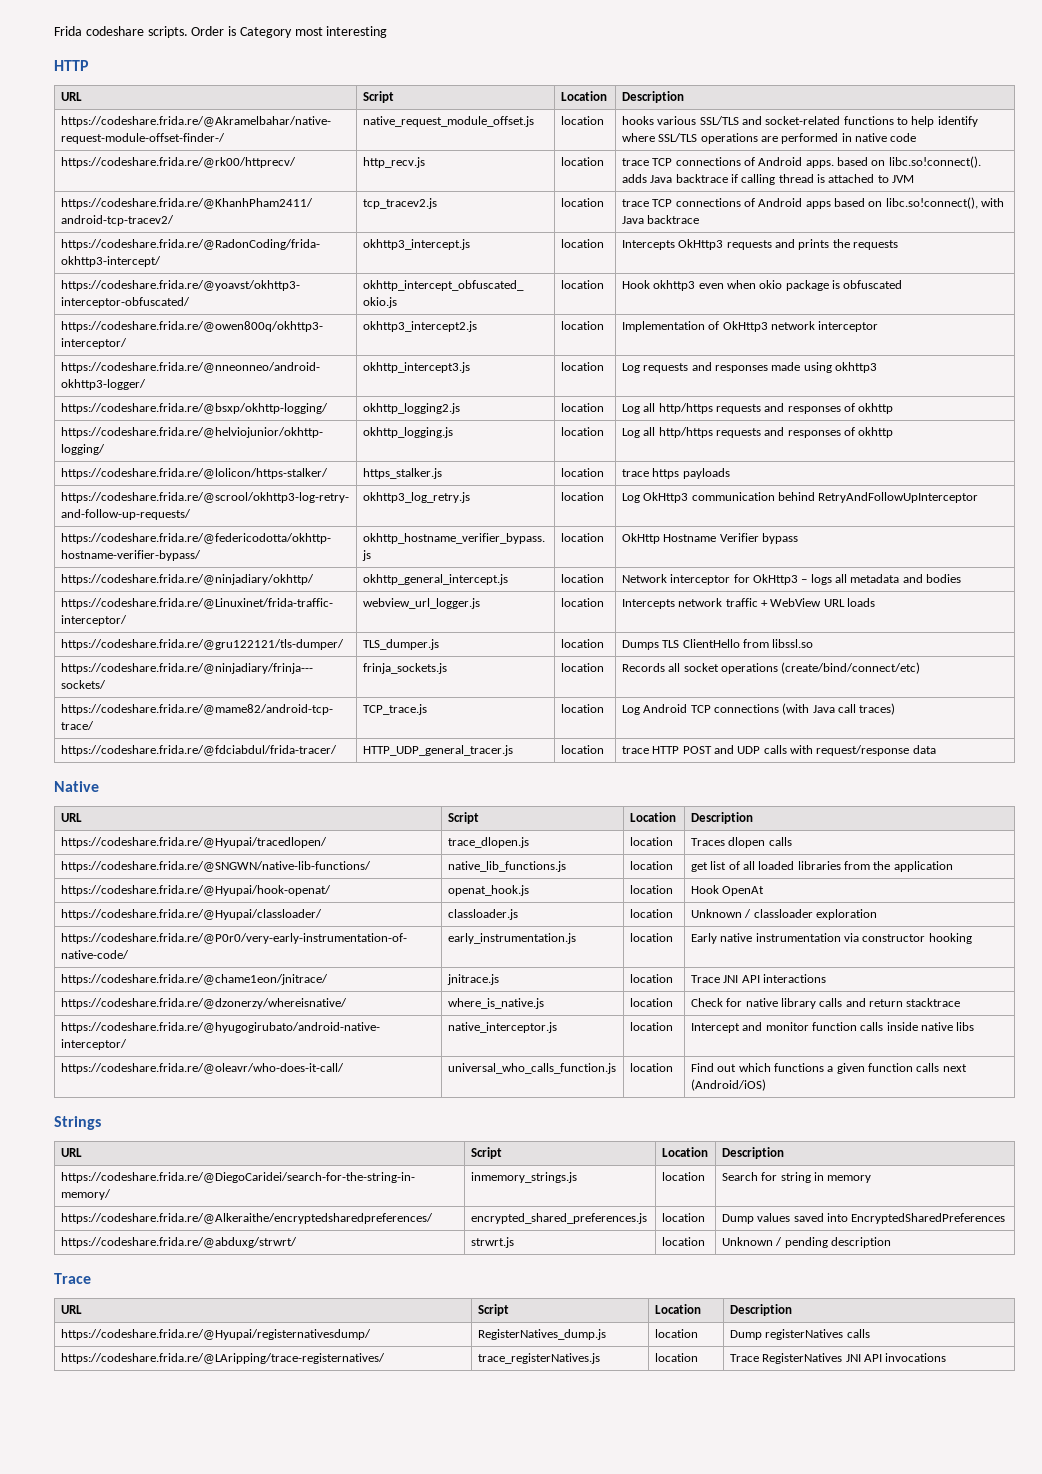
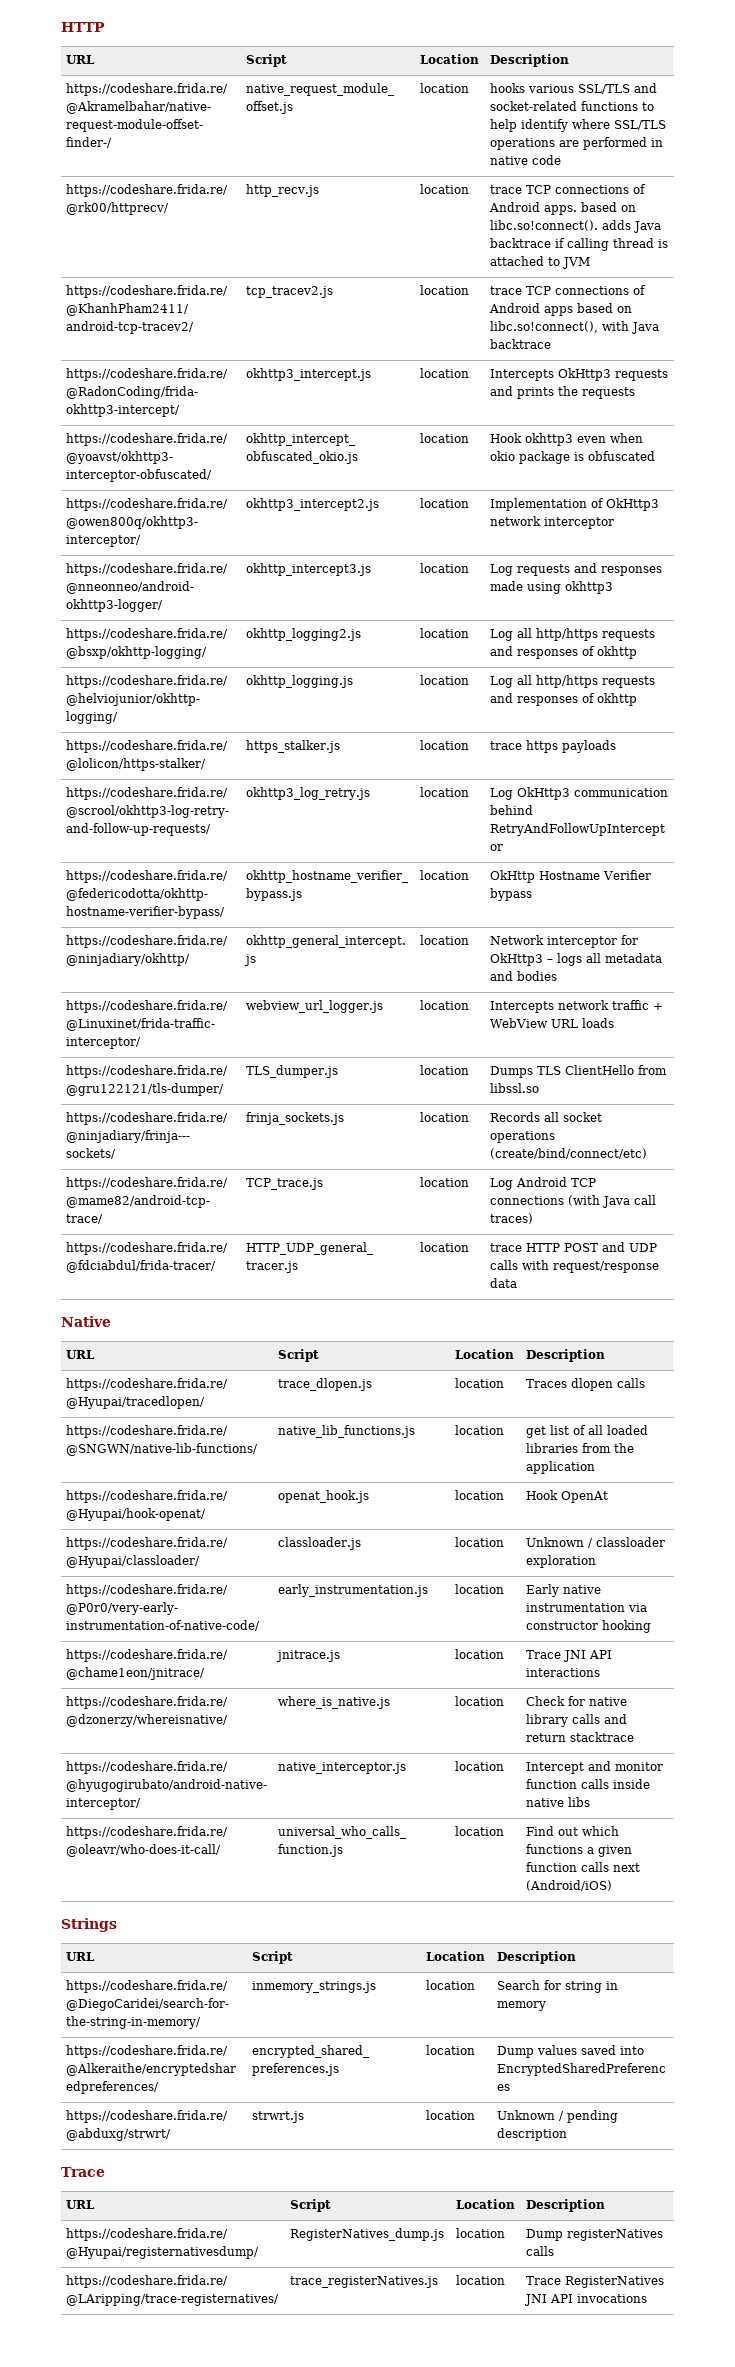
- Frida codeshare scripts. Order is Category most interesting

